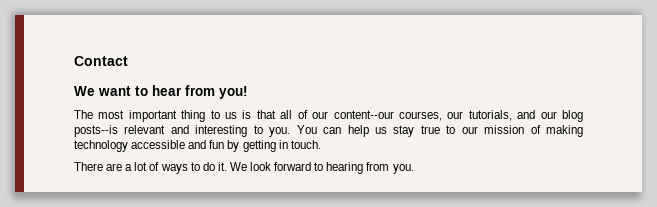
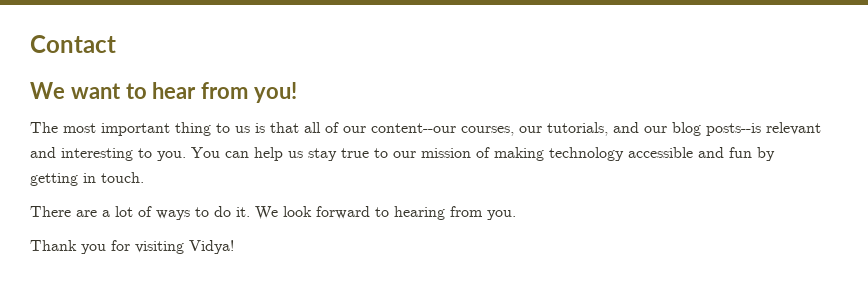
+ Thank you for visiting Vidya!

